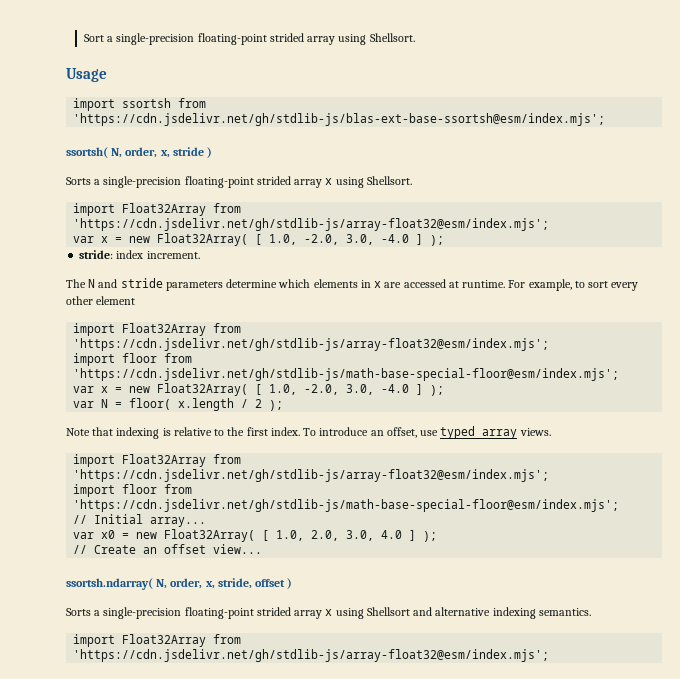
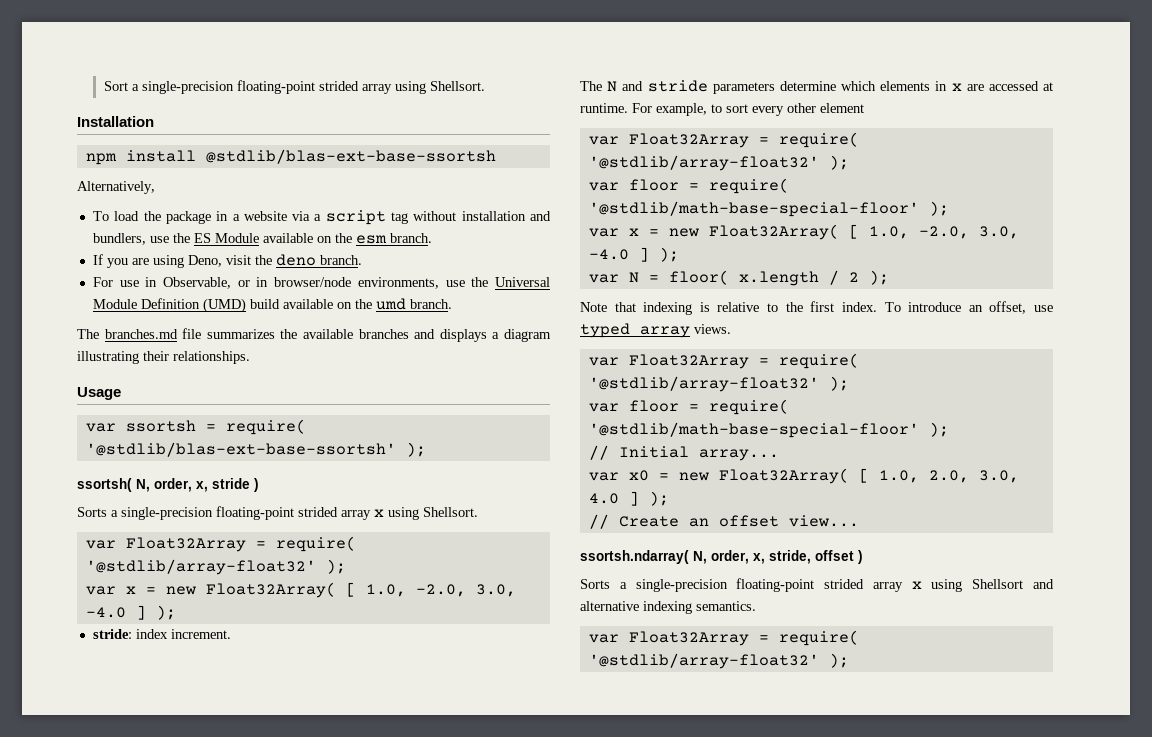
+ Installation
+ npm install @stdlib/blas-ext-base-ssortsh
+ Alternatively,
+ To load the package in a website via a script tag without installation and bundlers, use the ES Module available on the esm branch.
+ If you are using Deno, visit the deno branch.
+ For use in Observable, or in browser/node environments, use the Universal Module Definition (UMD) build available on the umd branch.
+ The branches.md file summarizes the available branches and displays a diagram illustrating their relationships.
  Usage
- import ssortsh from 'https://cdn.jsdelivr.net/gh/stdlib-js/blas-ext-base-ssortsh@esm/index.mjs';
+ var ssortsh = require( '@stdlib/blas-ext-base-ssortsh' );
  Sorts a single-precision floating-point strided array x using Shellsort.
- import Float32Array from 'https://cdn.jsdelivr.net/gh/stdlib-js/array-float32@esm/index.mjs';
+ var Float32Array = require( '@stdlib/array-float32' );
  For example, to sort every other element
- import Float32Array from 'https://cdn.jsdelivr.net/gh/stdlib-js/array-float32@esm/index.mjs';
- import floor from 'https://cdn.jsdelivr.net/gh/stdlib-js/math-base-special-floor@esm/index.mjs';
+ var Float32Array = require( '@stdlib/array-float32' );
+ var floor = require( '@stdlib/math-base-special-floor' );
  To introduce an offset, use typed array views.
- import Float32Array from 'https://cdn.jsdelivr.net/gh/stdlib-js/array-float32@esm/index.mjs';
- import floor from 'https://cdn.jsdelivr.net/gh/stdlib-js/math-base-special-floor@esm/index.mjs';
+ var Float32Array = require( '@stdlib/array-float32' );
+ var floor = require( '@stdlib/math-base-special-floor' );
  Sorts a single-precision floating-point strided array x using Shellsort and alternative indexing semantics.
- import Float32Array from 'https://cdn.jsdelivr.net/gh/stdlib-js/array-float32@esm/index.mjs';
+ var Float32Array = require( '@stdlib/array-float32' );

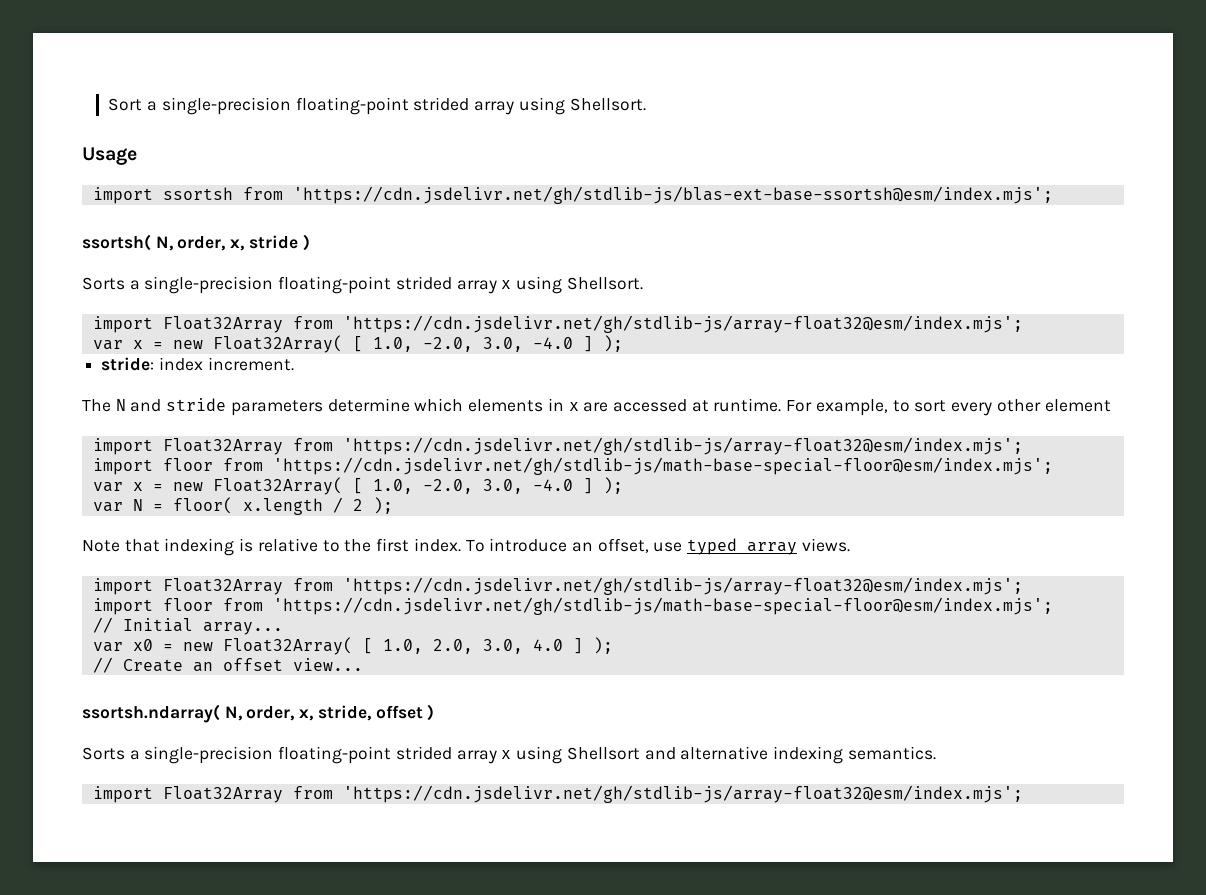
- Installation
- npm install @stdlib/blas-ext-base-ssortsh
- Alternatively,
- To load the package in a website via a script tag without installation and bundlers, use the ES Module available on the esm branch.
- If you are using Deno, visit the deno branch.
- For use in Observable, or in browser/node environments, use the Universal Module Definition (UMD) build available on the umd branch.
- The branches.md file summarizes the available branches and displays a diagram illustrating their relationships.
  Usage
- var ssortsh = require( '@stdlib/blas-ext-base-ssortsh' );
+ import ssortsh from 'https://cdn.jsdelivr.net/gh/stdlib-js/blas-ext-base-ssortsh@esm/index.mjs';
  Sorts a single-precision floating-point strided array x using Shellsort.
- var Float32Array = require( '@stdlib/array-float32' );
+ import Float32Array from 'https://cdn.jsdelivr.net/gh/stdlib-js/array-float32@esm/index.mjs';
  For example, to sort every other element
- var Float32Array = require( '@stdlib/array-float32' );
- var floor = require( '@stdlib/math-base-special-floor' );
+ import Float32Array from 'https://cdn.jsdelivr.net/gh/stdlib-js/array-float32@esm/index.mjs';
+ import floor from 'https://cdn.jsdelivr.net/gh/stdlib-js/math-base-special-floor@esm/index.mjs';
  To introduce an offset, use typed array views.
- var Float32Array = require( '@stdlib/array-float32' );
- var floor = require( '@stdlib/math-base-special-floor' );
+ import Float32Array from 'https://cdn.jsdelivr.net/gh/stdlib-js/array-float32@esm/index.mjs';
+ import floor from 'https://cdn.jsdelivr.net/gh/stdlib-js/math-base-special-floor@esm/index.mjs';
  Sorts a single-precision floating-point strided array x using Shellsort and alternative indexing semantics.
- var Float32Array = require( '@stdlib/array-float32' );
+ import Float32Array from 'https://cdn.jsdelivr.net/gh/stdlib-js/array-float32@esm/index.mjs';

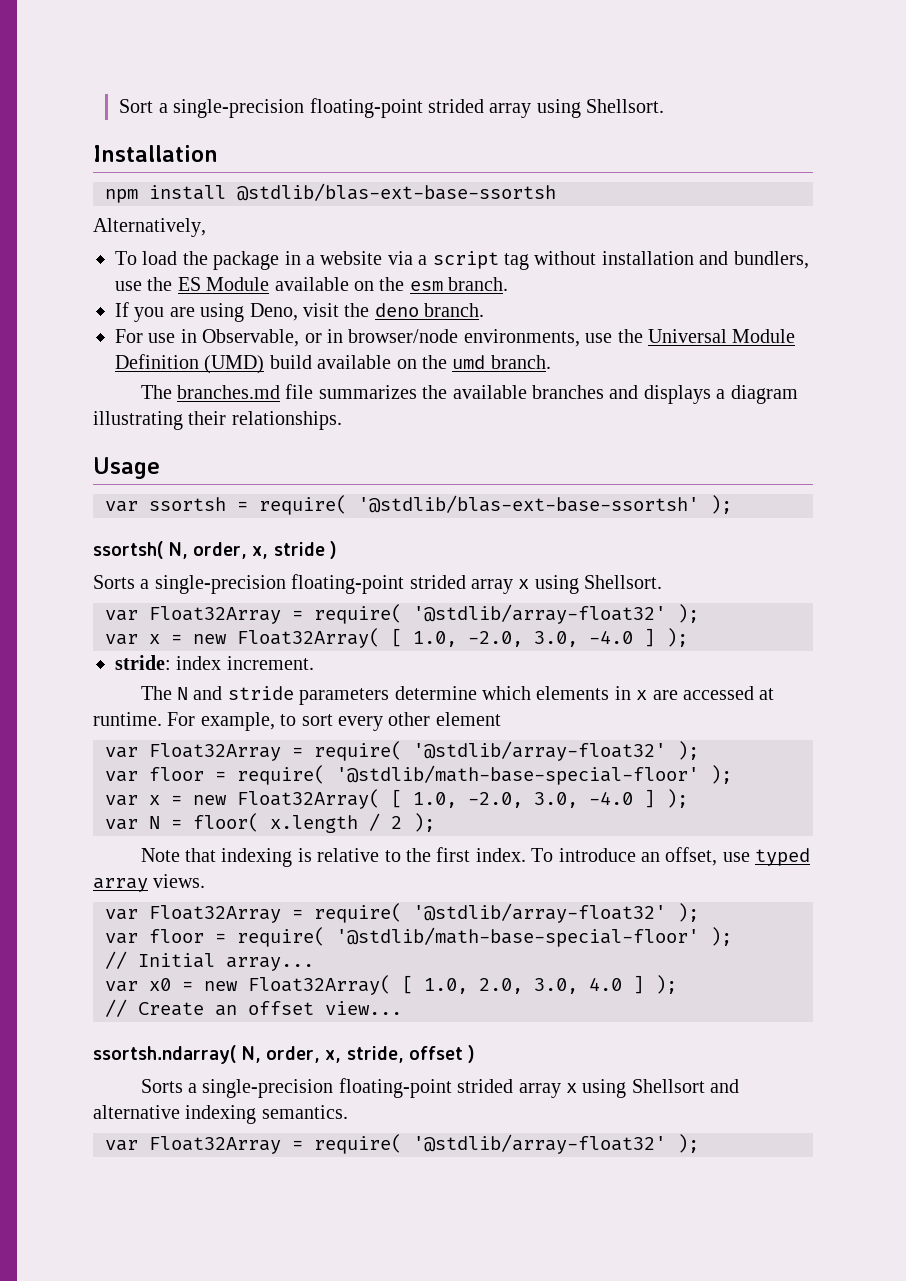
+ Installation
+ npm install @stdlib/blas-ext-base-ssortsh
+ Alternatively,
+ To load the package in a website via a script tag without installation and bundlers, use the ES Module available on the esm branch.
+ If you are using Deno, visit the deno branch.
+ For use in Observable, or in browser/node environments, use the Universal Module Definition (UMD) build available on the umd branch.
+ The branches.md file summarizes the available branches and displays a diagram illustrating their relationships.
  Usage
- import ssortsh from 'https://cdn.jsdelivr.net/gh/stdlib-js/blas-ext-base-ssortsh@esm/index.mjs';
+ var ssortsh = require( '@stdlib/blas-ext-base-ssortsh' );
  Sorts a single-precision floating-point strided array x using Shellsort.
- import Float32Array from 'https://cdn.jsdelivr.net/gh/stdlib-js/array-float32@esm/index.mjs';
+ var Float32Array = require( '@stdlib/array-float32' );
  For example, to sort every other element
- import Float32Array from 'https://cdn.jsdelivr.net/gh/stdlib-js/array-float32@esm/index.mjs';
- import floor from 'https://cdn.jsdelivr.net/gh/stdlib-js/math-base-special-floor@esm/index.mjs';
+ var Float32Array = require( '@stdlib/array-float32' );
+ var floor = require( '@stdlib/math-base-special-floor' );
  To introduce an offset, use typed array views.
- import Float32Array from 'https://cdn.jsdelivr.net/gh/stdlib-js/array-float32@esm/index.mjs';
- import floor from 'https://cdn.jsdelivr.net/gh/stdlib-js/math-base-special-floor@esm/index.mjs';
+ var Float32Array = require( '@stdlib/array-float32' );
+ var floor = require( '@stdlib/math-base-special-floor' );
  Sorts a single-precision floating-point strided array x using Shellsort and alternative indexing semantics.
- import Float32Array from 'https://cdn.jsdelivr.net/gh/stdlib-js/array-float32@esm/index.mjs';
+ var Float32Array = require( '@stdlib/array-float32' );

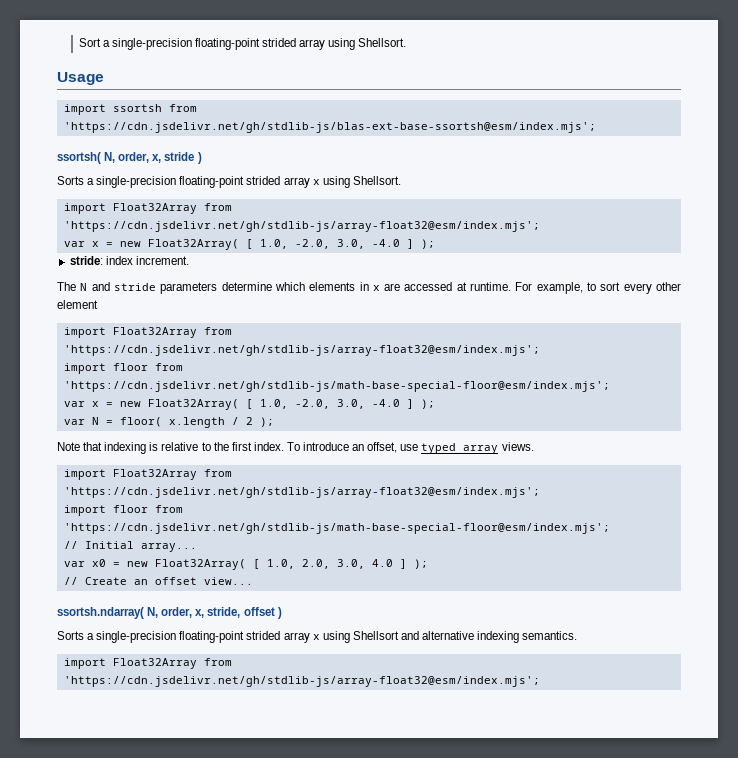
- Installation
- npm install @stdlib/blas-ext-base-ssortsh
- Alternatively,
- To load the package in a website via a script tag without installation and bundlers, use the ES Module available on the esm branch.
- If you are using Deno, visit the deno branch.
- For use in Observable, or in browser/node environments, use the Universal Module Definition (UMD) build available on the umd branch.
- The branches.md file summarizes the available branches and displays a diagram illustrating their relationships.
  Usage
- var ssortsh = require( '@stdlib/blas-ext-base-ssortsh' );
+ import ssortsh from 'https://cdn.jsdelivr.net/gh/stdlib-js/blas-ext-base-ssortsh@esm/index.mjs';
  Sorts a single-precision floating-point strided array x using Shellsort.
- var Float32Array = require( '@stdlib/array-float32' );
+ import Float32Array from 'https://cdn.jsdelivr.net/gh/stdlib-js/array-float32@esm/index.mjs';
  For example, to sort every other element
- var Float32Array = require( '@stdlib/array-float32' );
- var floor = require( '@stdlib/math-base-special-floor' );
+ import Float32Array from 'https://cdn.jsdelivr.net/gh/stdlib-js/array-float32@esm/index.mjs';
+ import floor from 'https://cdn.jsdelivr.net/gh/stdlib-js/math-base-special-floor@esm/index.mjs';
  To introduce an offset, use typed array views.
- var Float32Array = require( '@stdlib/array-float32' );
- var floor = require( '@stdlib/math-base-special-floor' );
+ import Float32Array from 'https://cdn.jsdelivr.net/gh/stdlib-js/array-float32@esm/index.mjs';
+ import floor from 'https://cdn.jsdelivr.net/gh/stdlib-js/math-base-special-floor@esm/index.mjs';
  Sorts a single-precision floating-point strided array x using Shellsort and alternative indexing semantics.
- var Float32Array = require( '@stdlib/array-float32' );
+ import Float32Array from 'https://cdn.jsdelivr.net/gh/stdlib-js/array-float32@esm/index.mjs';

